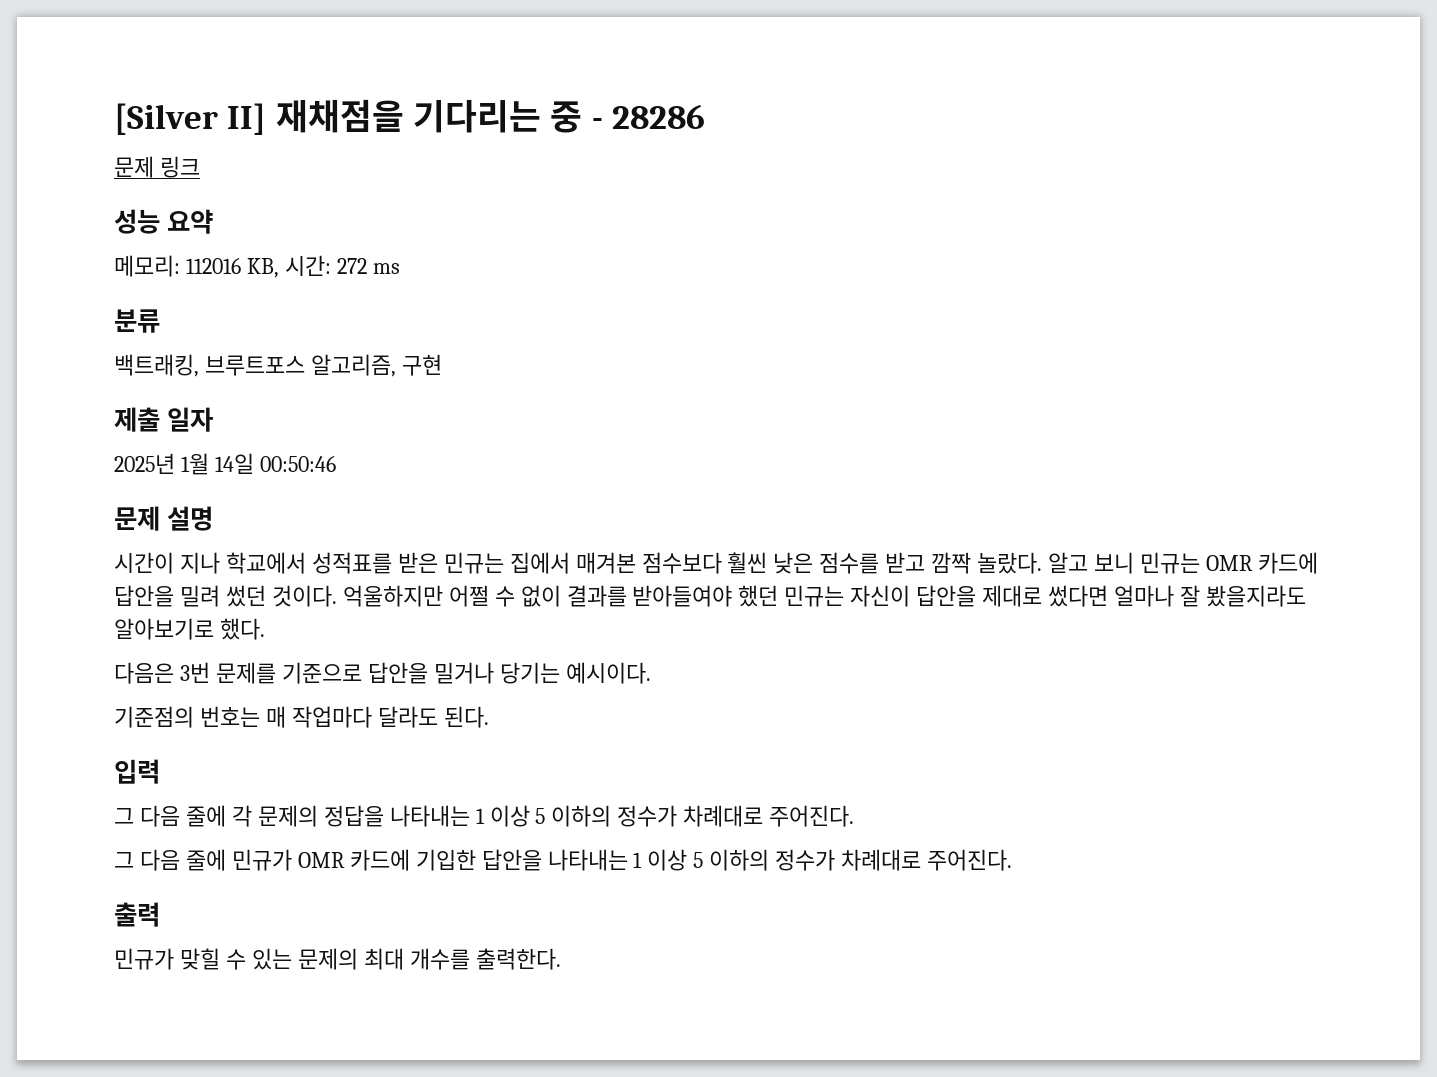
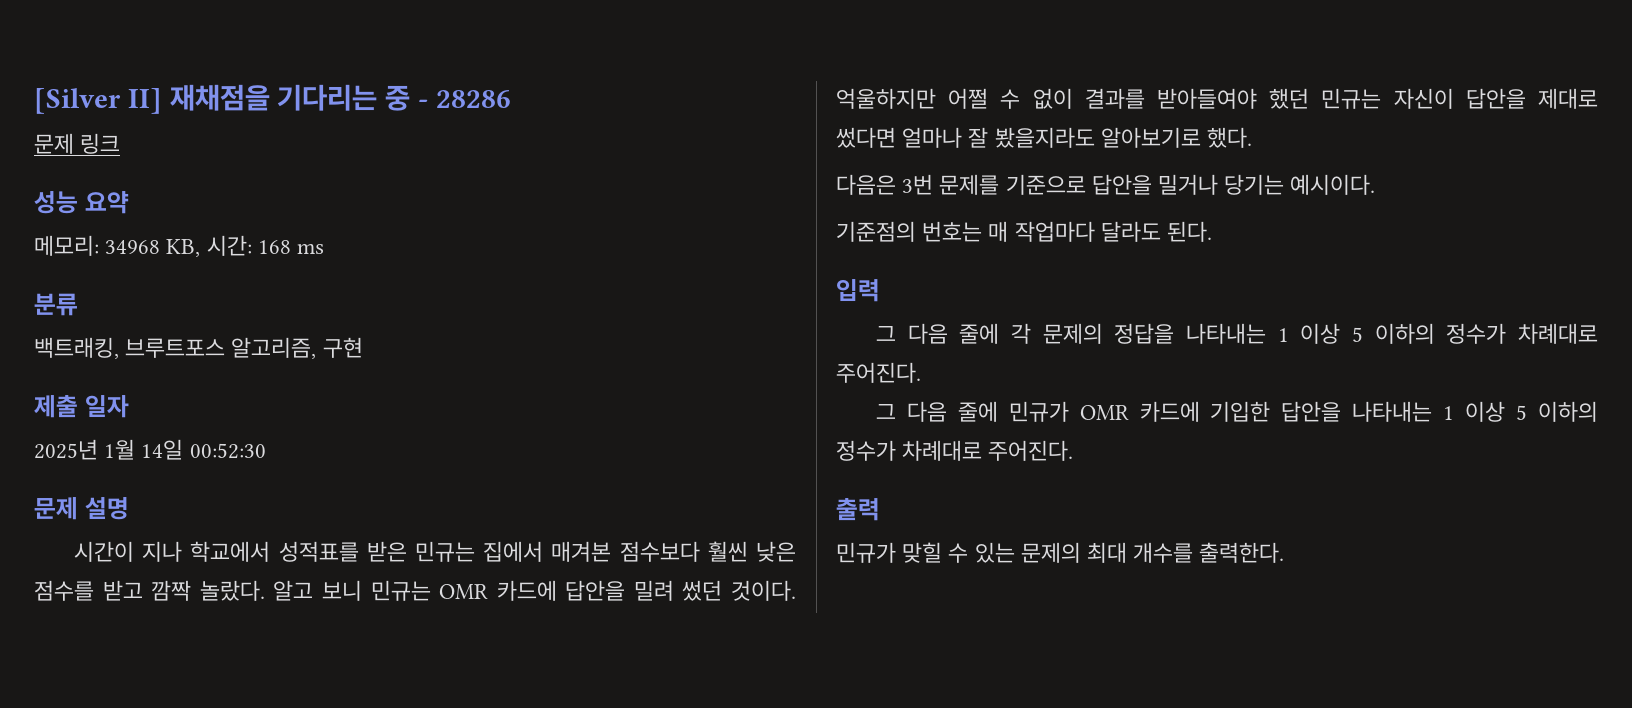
- 메모리: 112016 KB, 시간: 272 ms
+ 메모리: 34968 KB, 시간: 168 ms
- 2025년 1월 14일 00:50:46
+ 2025년 1월 14일 00:52:30

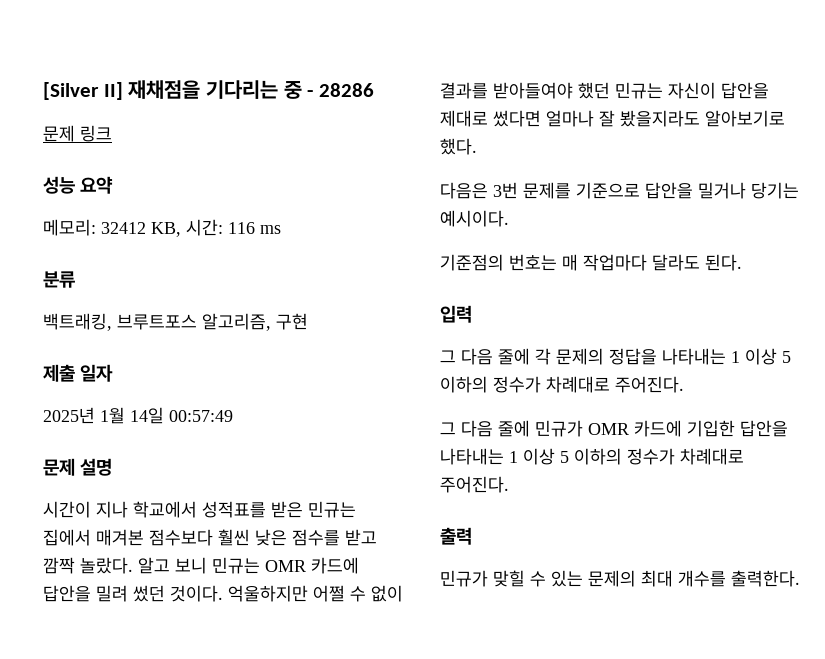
- 메모리: 34968 KB, 시간: 168 ms
+ 메모리: 32412 KB, 시간: 116 ms
- 2025년 1월 14일 00:52:30
+ 2025년 1월 14일 00:57:49

